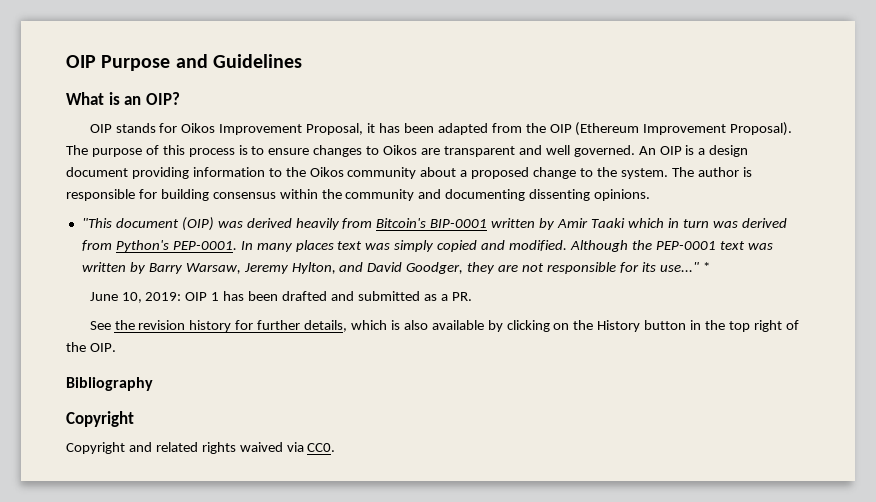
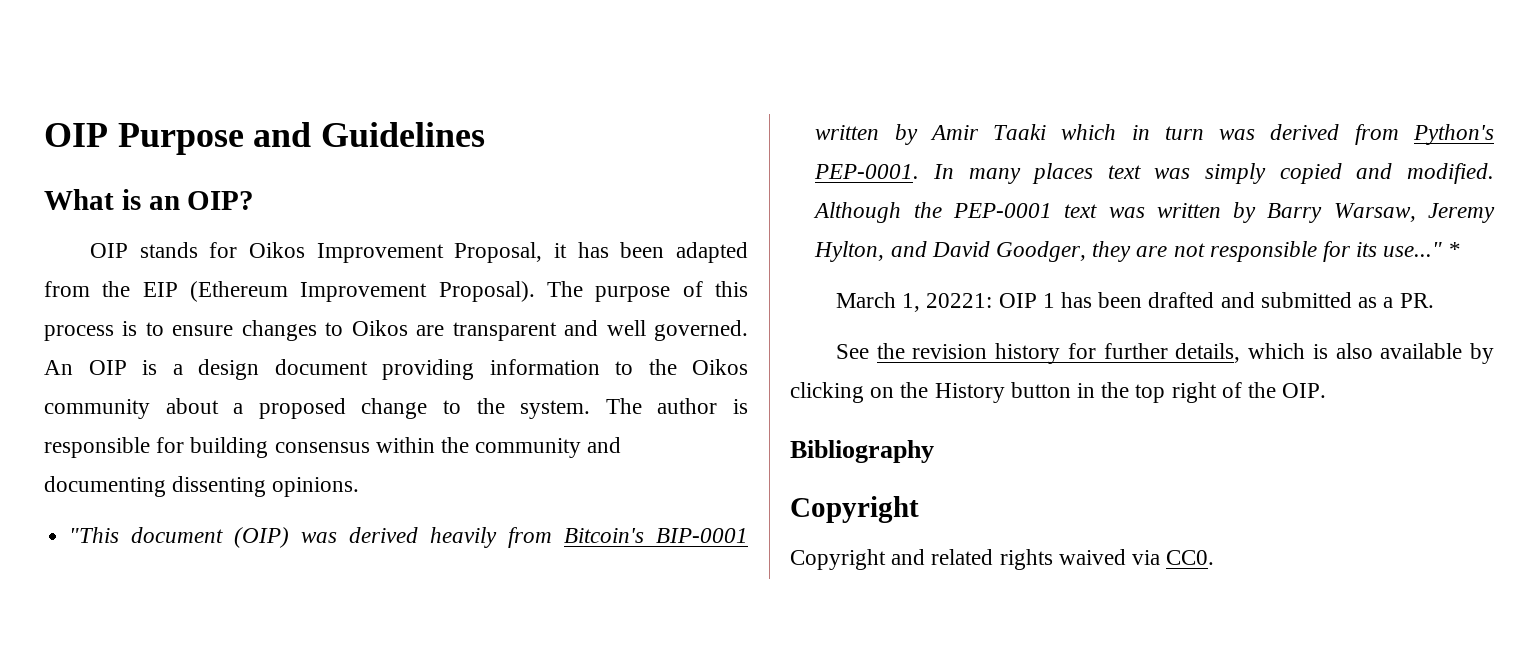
- OIP stands for Oikos Improvement Proposal, it has been adapted from the OIP (Ethereum Improvement Proposal).
+ OIP stands for Oikos Improvement Proposal, it has been adapted from the EIP (Ethereum Improvement Proposal).
- June 10, 2019: OIP 1 has been drafted and submitted as a PR.
+ March 1, 20221: OIP 1 has been drafted and submitted as a PR.

